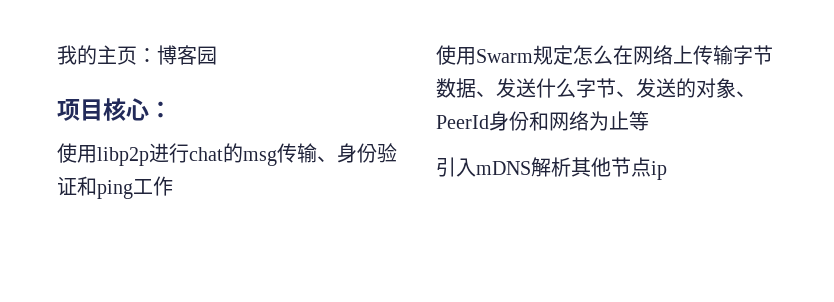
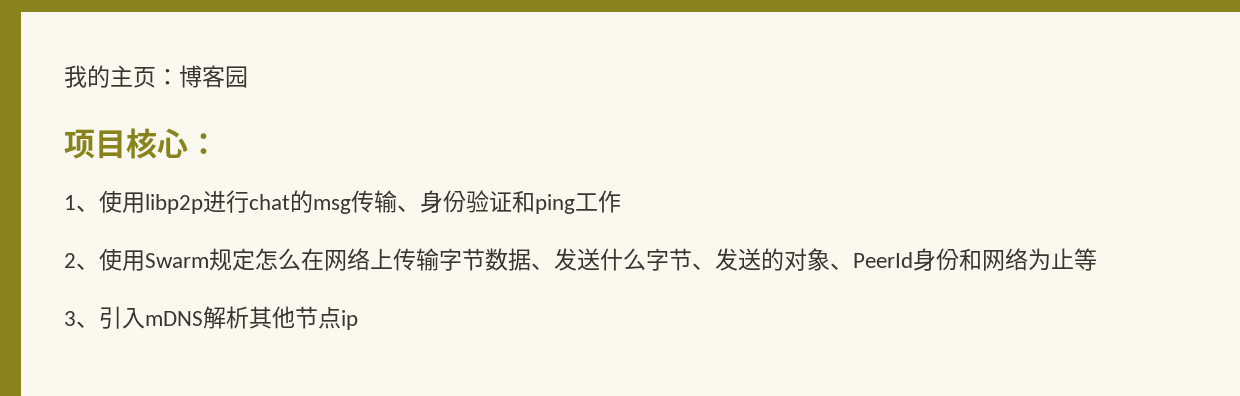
- 使用libp2p进行chat的msg传输、身份验证和ping工作
+ 1、使用libp2p进行chat的msg传输、身份验证和ping工作
- 使用Swarm规定怎么在网络上传输字节数据、发送什么字节、发送的对象、PeerId身份和网络为止等
+ 2、使用Swarm规定怎么在网络上传输字节数据、发送什么字节、发送的对象、PeerId身份和网络为止等
- 引入mDNS解析其他节点ip
+ 3、引入mDNS解析其他节点ip

